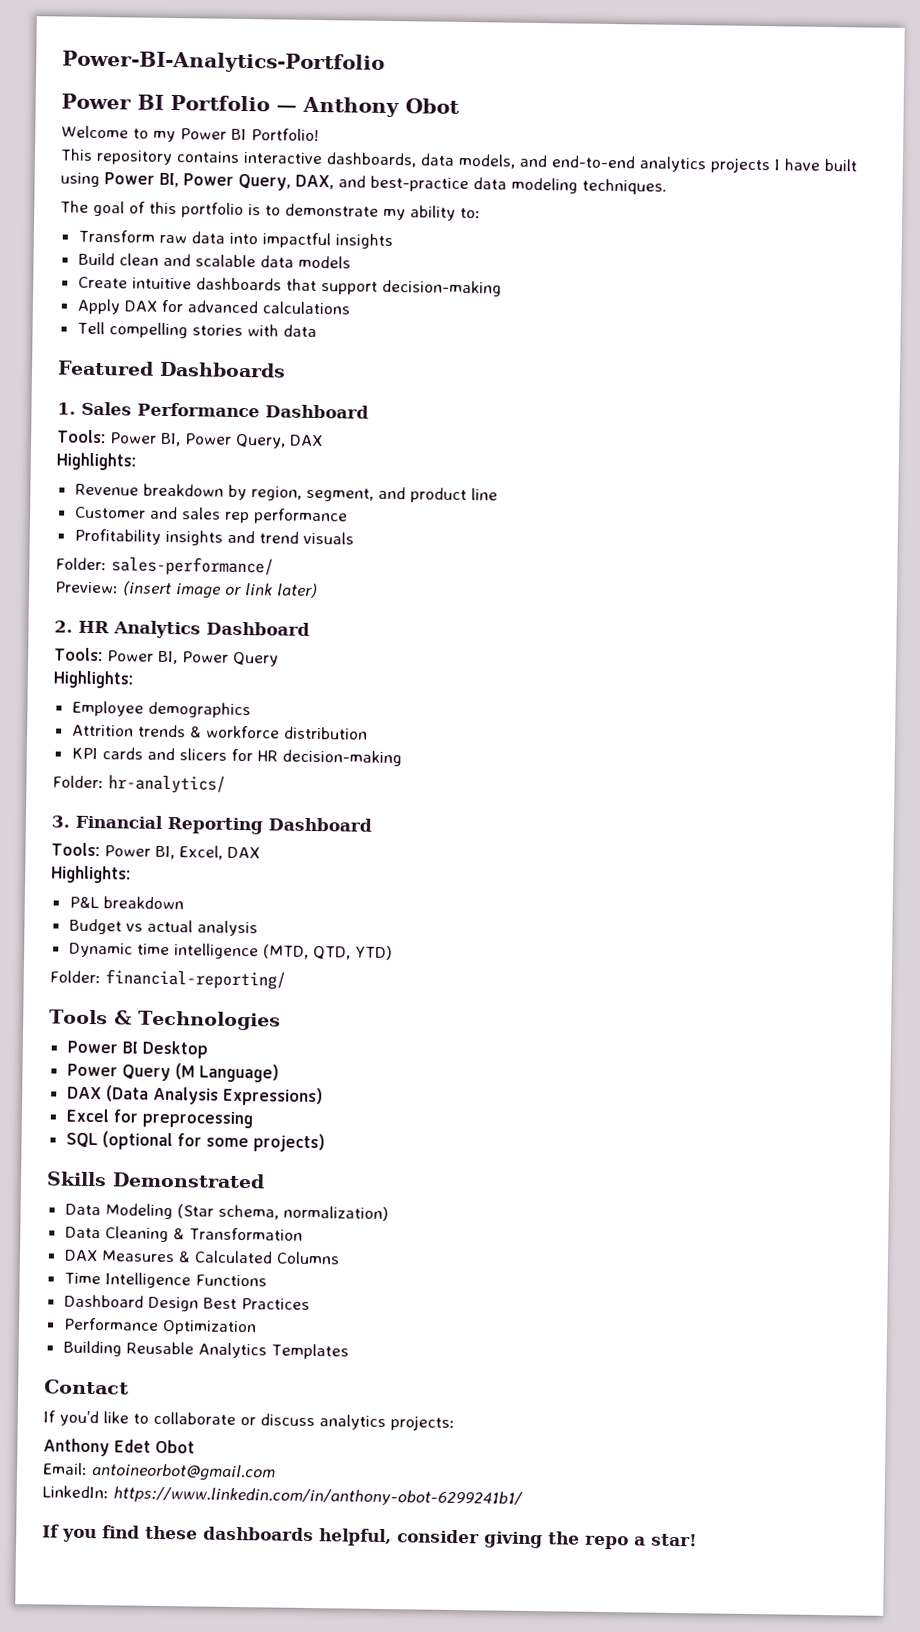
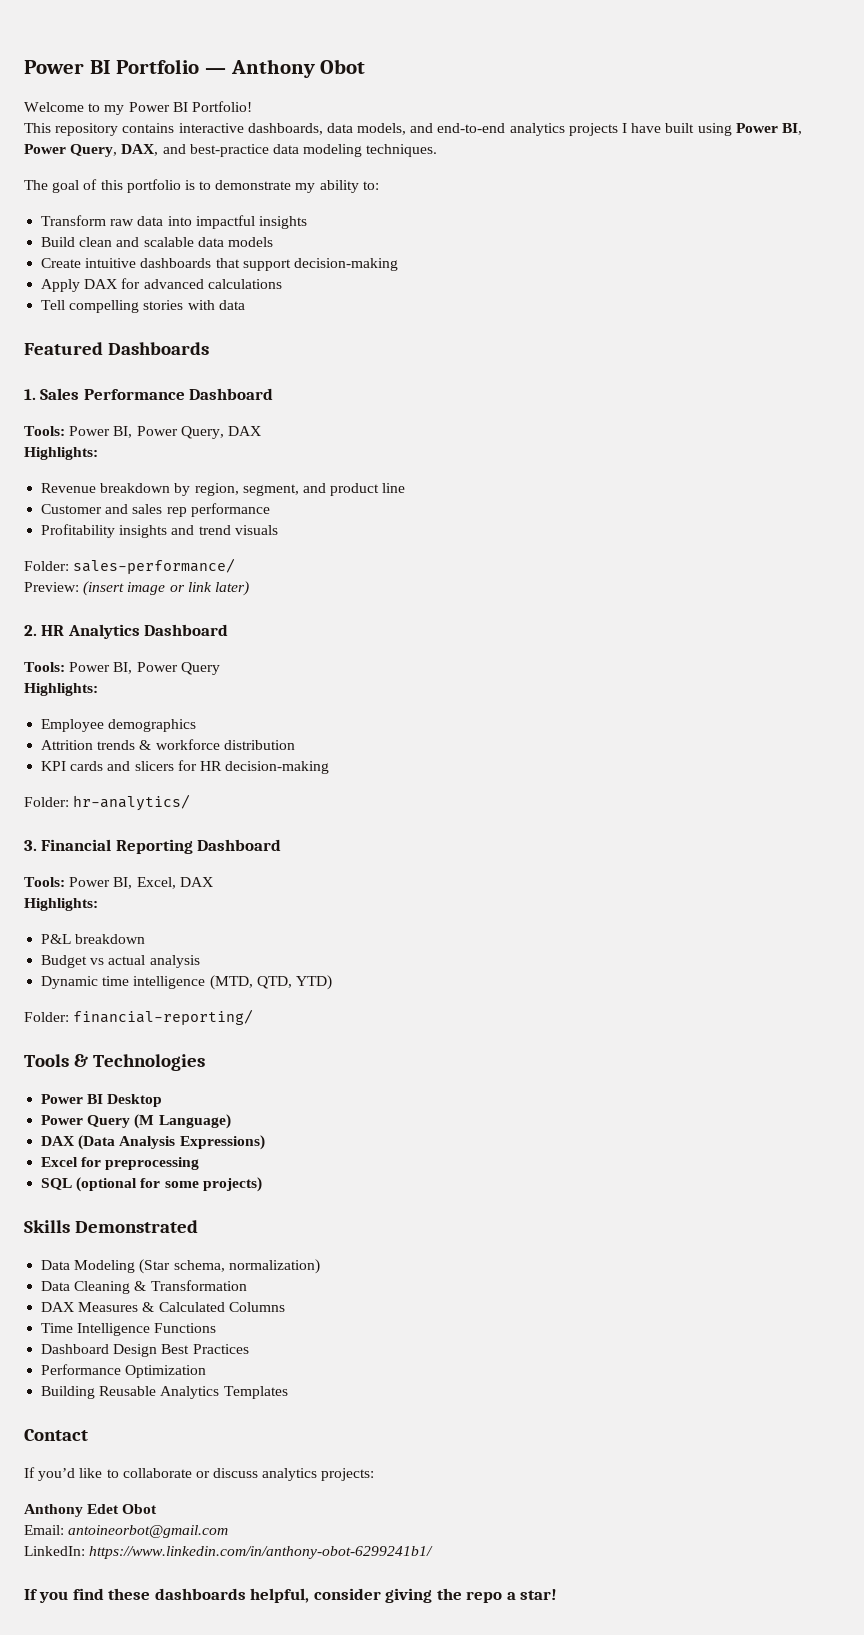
- Power-BI-Analytics-Portfolio

